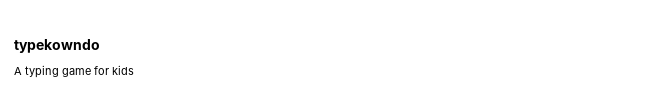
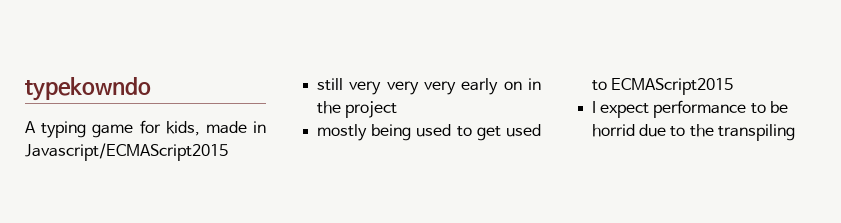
- A typing game for kids
+ A typing game for kids, made in Javascript/ECMAScript2015
+ still very very very early on in the project
+ mostly being used to get used to ECMAScript2015
+ I expect performance to be horrid due to the transpiling

